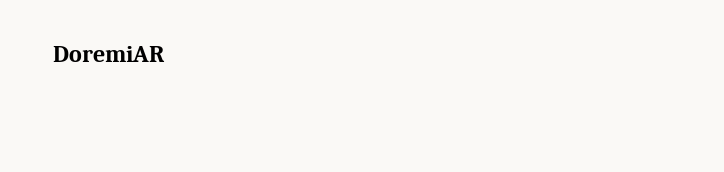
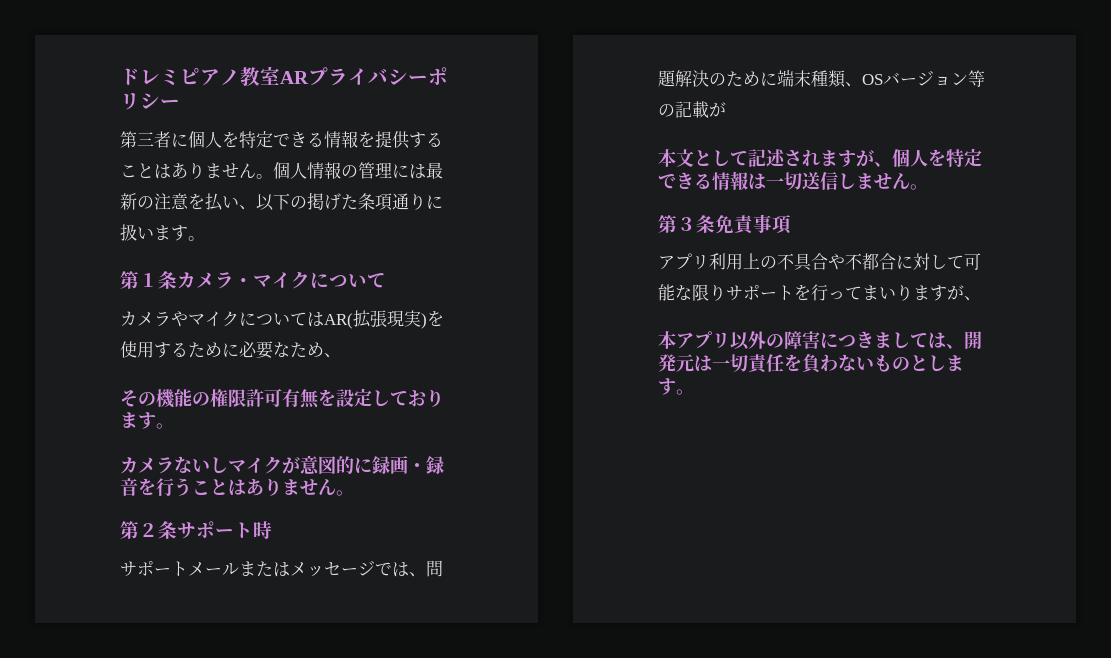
- DoremiAR
+ ドレミピアノ教室ARプライバシーポリシー
+ 第三者に個人を特定できる情報を提供することはありません。個人情報の管理には最新の注意を払い、以下の掲げた条項通りに扱います。
+ 第１条カメラ・マイクについて
+ カメラやマイクについてはAR(拡張現実)を使用するために必要なため、
+ その機能の権限許可有無を設定しております。
+ カメラないしマイクが意図的に録画・録音を行うことはありません。
+ 第２条サポート時
+ サポートメールまたはメッセージでは、問題解決のために端末種類、OSバージョン等の記載が
+ 本文として記述されますが、個人を特定できる情報は一切送信しません。
+ 第３条免責事項
+ アプリ利用上の不具合や不都合に対して可能な限りサポートを行ってまいりますが、
+ 本アプリ以外の障害につきましては、開発元は一切責任を負わないものとします。

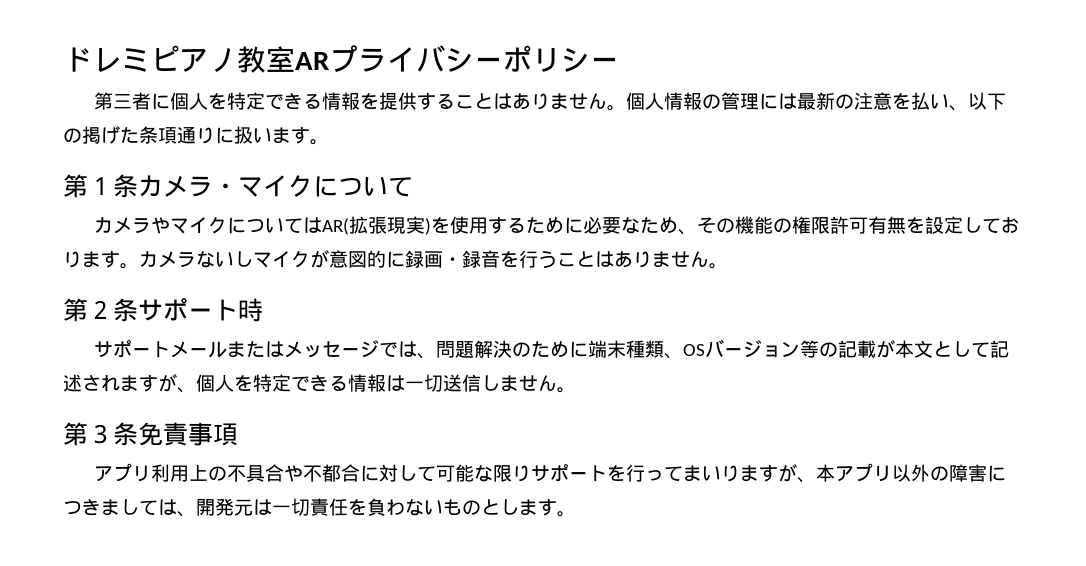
- カメラやマイクについてはAR(拡張現実)を使用するために必要なため、
- その機能の権限許可有無を設定しております。
- カメラないしマイクが意図的に録画・録音を行うことはありません。
+ カメラやマイクについてはAR(拡張現実)を使用するために必要なため、その機能の権限許可有無を設定しております。カメラないしマイクが意図的に録画・録音を行うことはありません。
- サポートメールまたはメッセージでは、問題解決のために端末種類、OSバージョン等の記載が
- 本文として記述されますが、個人を特定できる情報は一切送信しません。
+ サポートメールまたはメッセージでは、問題解決のために端末種類、OSバージョン等の記載が本文として記述されますが、個人を特定できる情報は一切送信しません。
- アプリ利用上の不具合や不都合に対して可能な限りサポートを行ってまいりますが、
- 本アプリ以外の障害につきましては、開発元は一切責任を負わないものとします。
+ アプリ利用上の不具合や不都合に対して可能な限りサポートを行ってまいりますが、本アプリ以外の障害につきましては、開発元は一切責任を負わないものとします。

